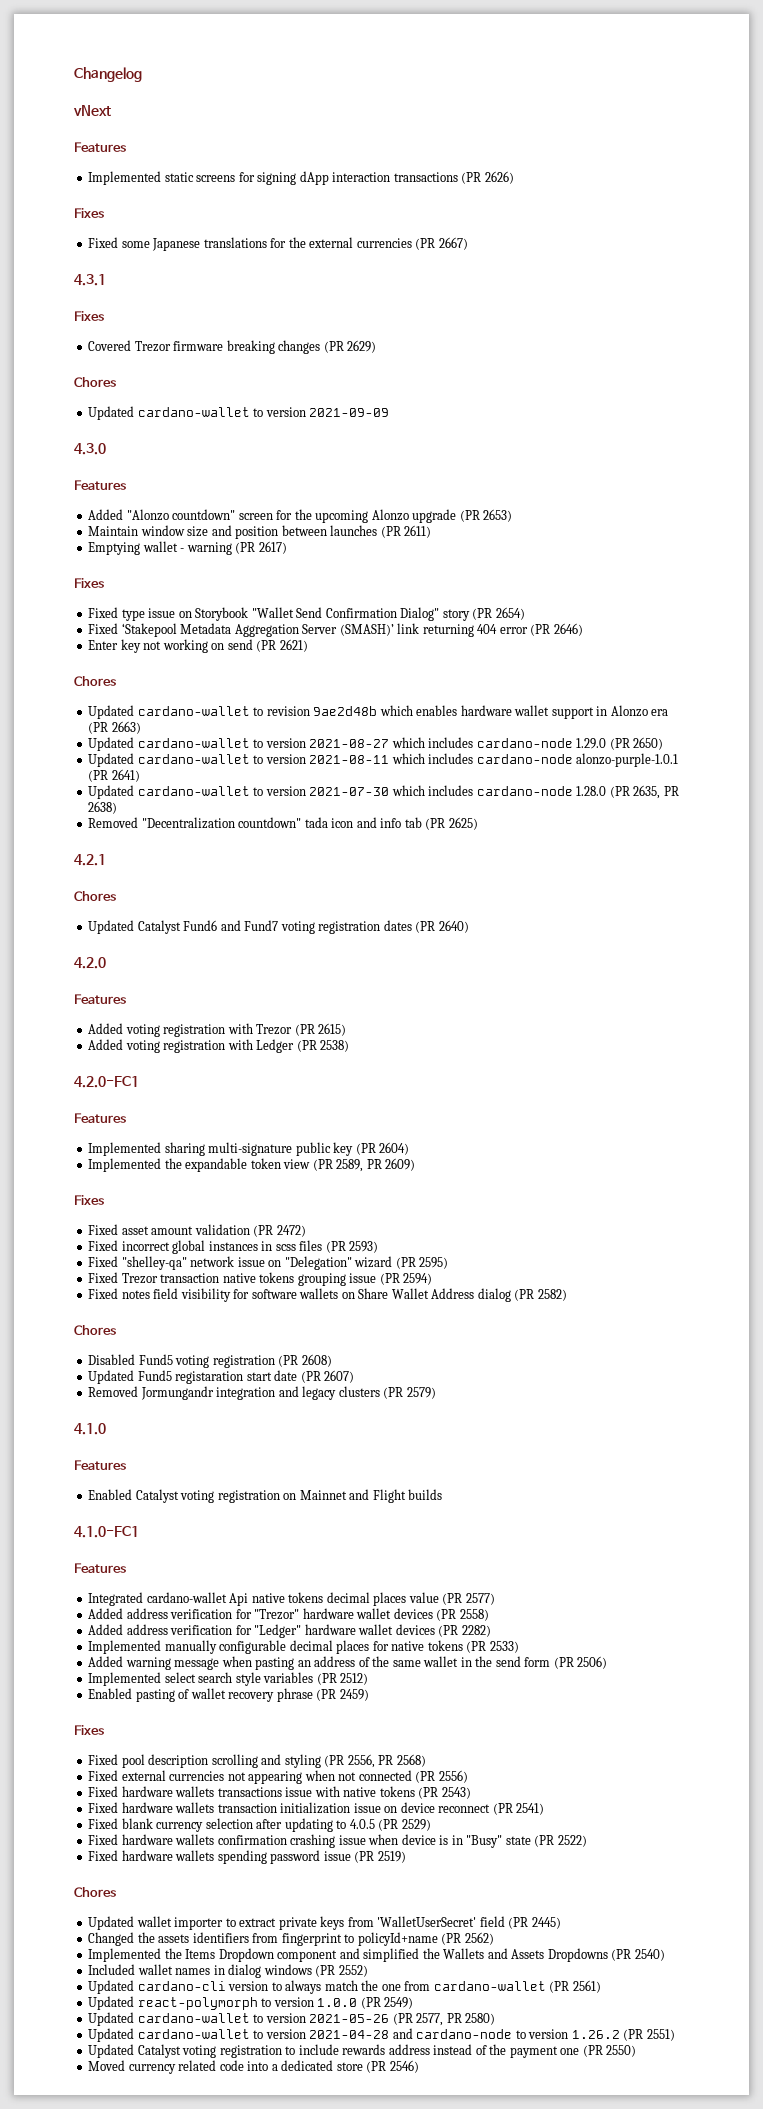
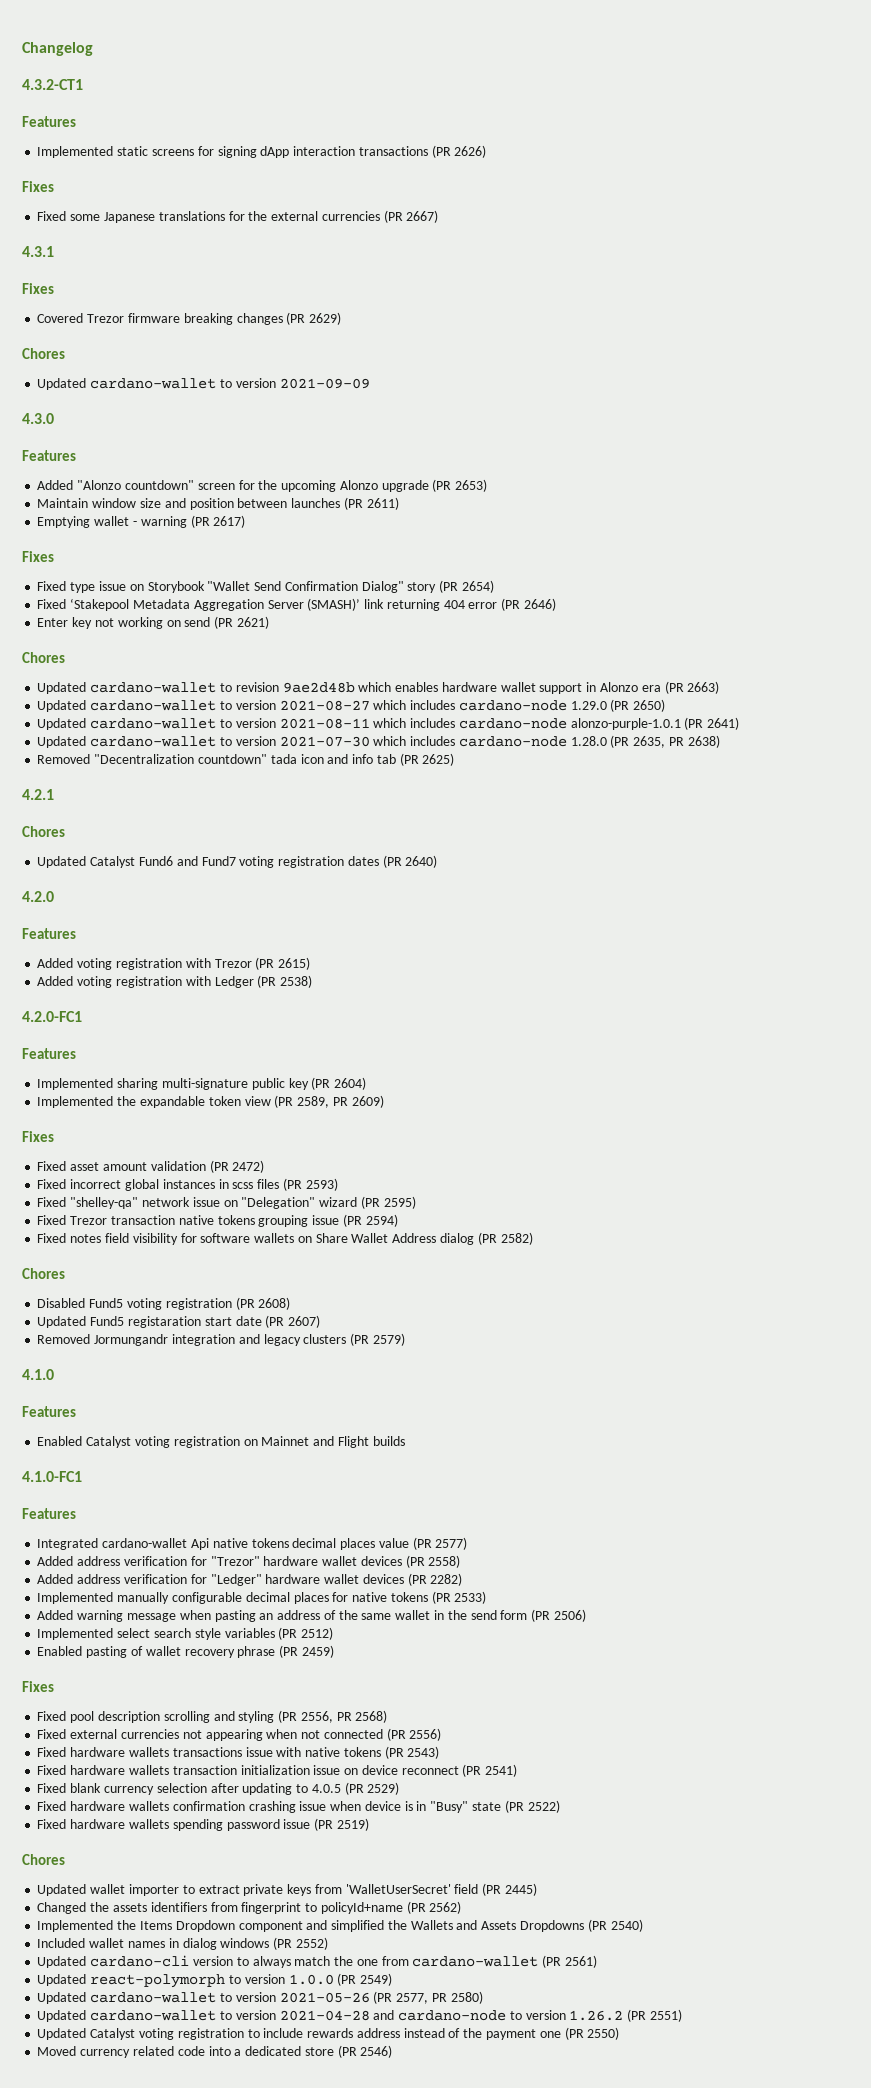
- vNext
+ 4.3.2-CT1

